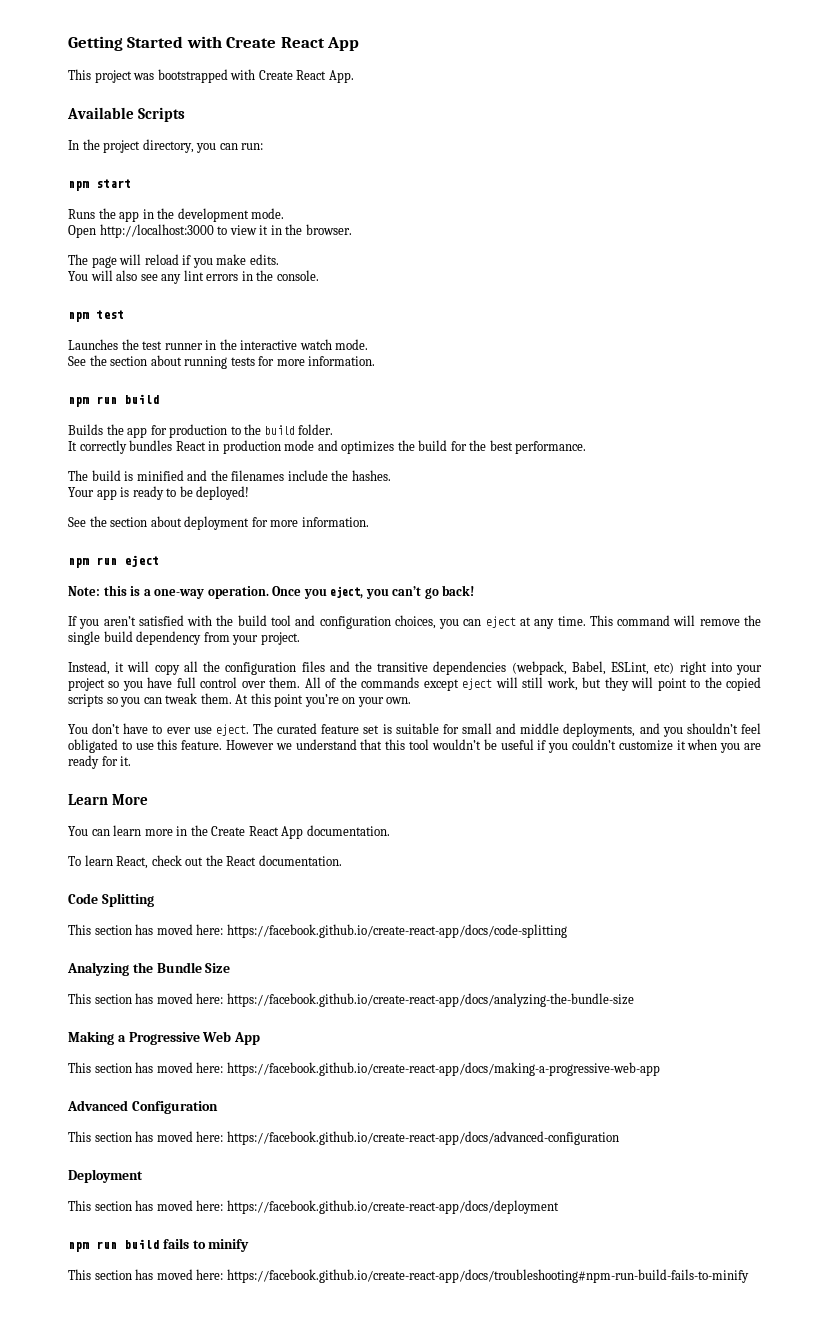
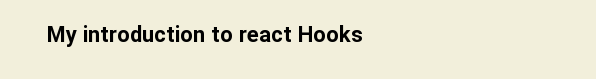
- Getting Started with Create React App
- This project was bootstrapped with Create React App.
- Available Scripts
- In the project directory, you can run:
- npm start
- Runs the app in the development mode.
- Open http://localhost:3000 to view it in the browser.
- The page will reload if you make edits.
- You will also see any lint errors in the console.
- npm test
- Launches the test runner in the interactive watch mode.
- See the section about running tests for more information.
- npm run build
- Builds the app for production to the build folder.
- It correctly bundles React in production mode and optimizes the build for the best performance.
- The build is minified and the filenames include the hashes.
- Your app is ready to be deployed!
- See the section about deployment for more information.
- npm run eject
- Note: this is a one-way operation. Once you eject, you can’t go back!
- If you aren’t satisfied with the build tool and configuration choices, you can eject at any time. This command will remove the single build dependency from your project.
- Instead, it will copy all the configuration files and the transitive dependencies (webpack, Babel, ESLint, etc) right into your project so you have full control over them. All of the commands except eject will still work, but they will point to the copied scripts so you can tweak them. At this point you’re on your own.
- You don’t have to ever use eject. The curated feature set is suitable for small and middle deployments, and you shouldn’t feel obligated to use this feature. However we understand that this tool wouldn’t be useful if you couldn’t customize it when you are ready for it.
- Learn More
- You can learn more in the Create React App documentation.
- To learn React, check out the React documentation.
- Code Splitting
- This section has moved here: https://facebook.github.io/create-react-app/docs/code-splitting
- Analyzing the Bundle Size
- This section has moved here: https://facebook.github.io/create-react-app/docs/analyzing-the-bundle-size
- Making a Progressive Web App
- This section has moved here: https://facebook.github.io/create-react-app/docs/making-a-progressive-web-app
- Advanced Configuration
- This section has moved here: https://facebook.github.io/create-react-app/docs/advanced-configuration
- Deployment
- This section has moved here: https://facebook.github.io/create-react-app/docs/deployment
- npm run build fails to minify
- This section has moved here: https://facebook.github.io/create-react-app/docs/troubleshooting#npm-run-build-fails-to-minify
+ My introduction to react Hooks

